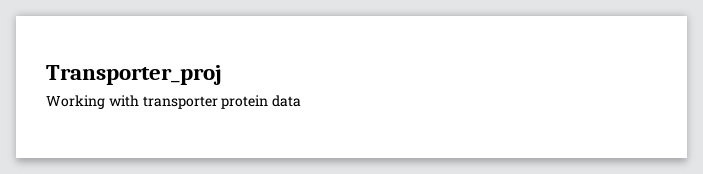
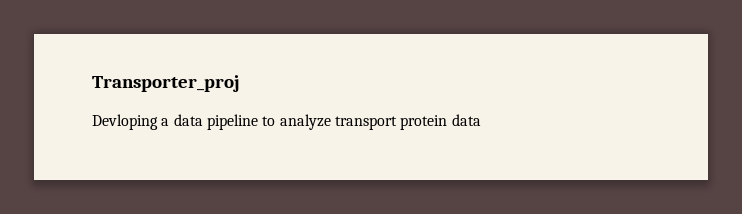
- Working with transporter protein data
+ Devloping a data pipeline to analyze transport protein data

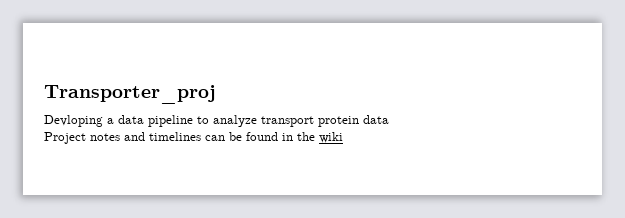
+ Project notes and timelines can be found in the wiki

